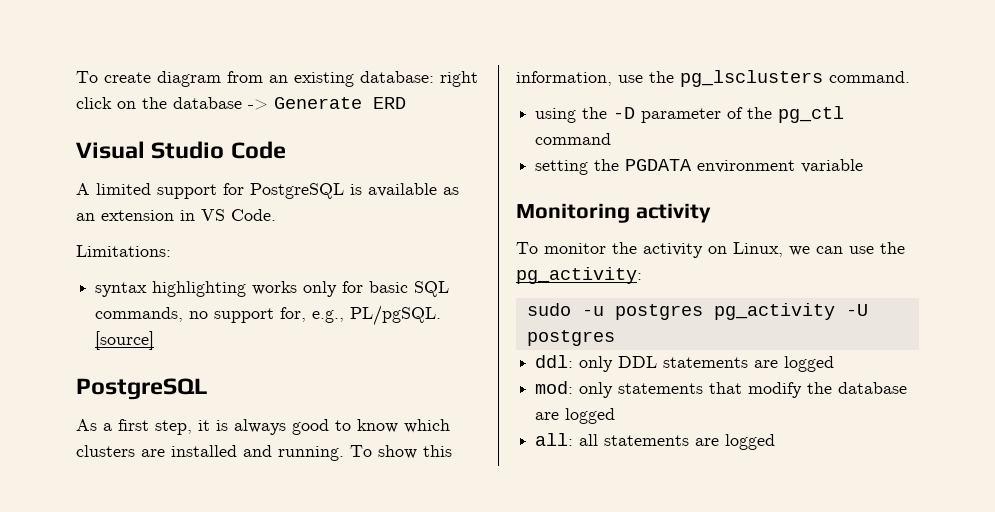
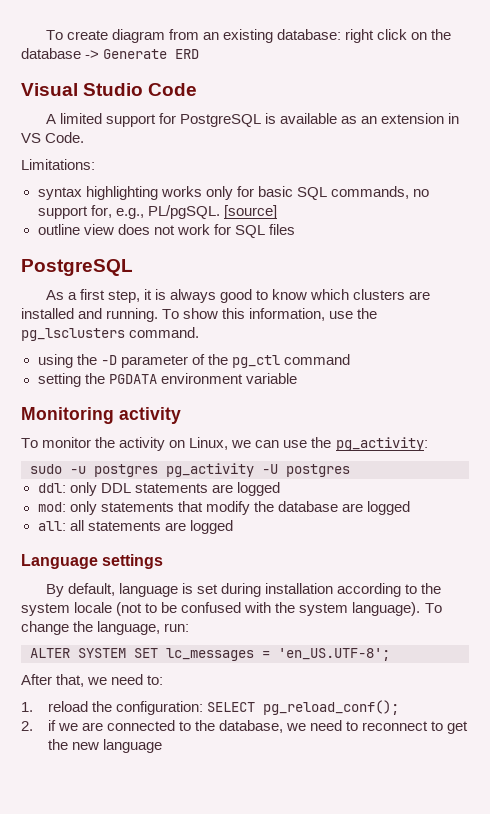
+ outline view does not work for SQL files
+ Language settings
+ By default, language is set during installation according to the system locale (not to be confused with the system language). To change the language, run:
+ ALTER SYSTEM SET lc_messages = 'en_US.UTF-8';
+ After that, we need to:
+ 1. reload the configuration: SELECT pg_reload_conf();
+ 2. if we are connected to the database, we need to reconnect to get the new language

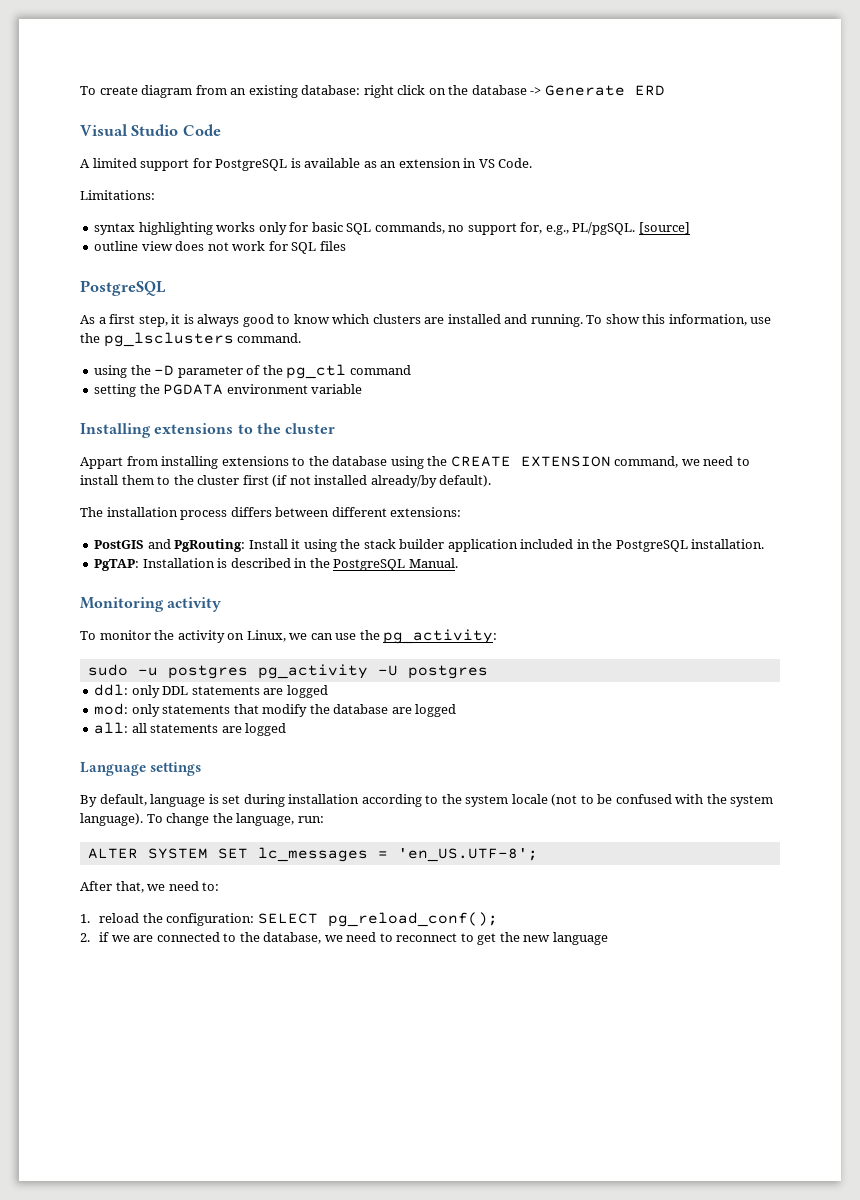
+ Installing extensions to the cluster
+ Appart from installing extensions to the database using the CREATE EXTENSION command, we need to install them to the cluster first (if not installed already/by default).
+ The installation process differs between different extensions:
+ PostGIS and PgRouting: Install it using the stack builder application included in the PostgreSQL installation.
+ PgTAP: Installation is described in the PostgreSQL Manual.

